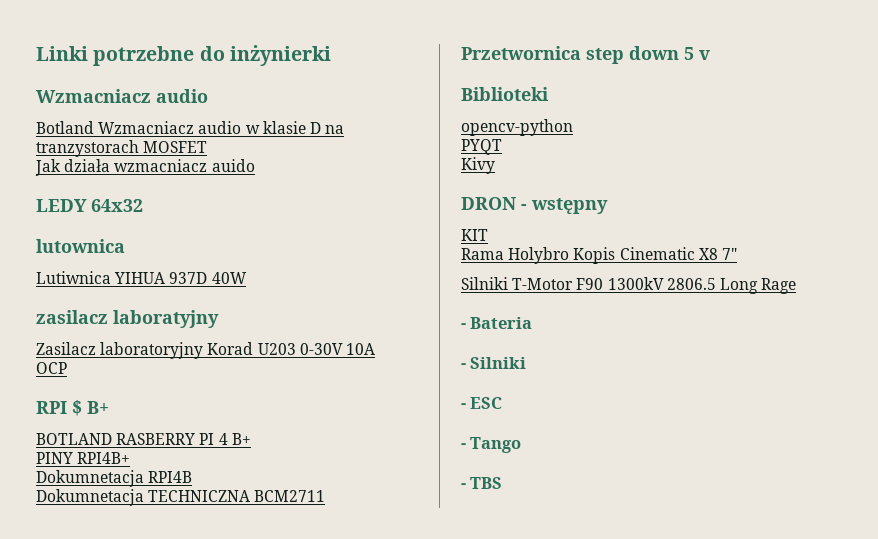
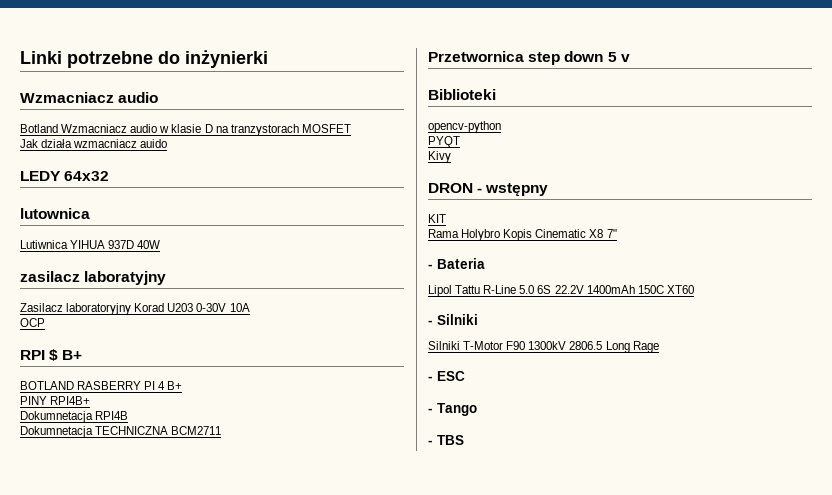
+ - Bateria
+ Lipol Tattu R-Line 5.0 6S 22.2V 1400mAh 150C XT60
+ - Silniki
- - Bateria
- - Silniki

